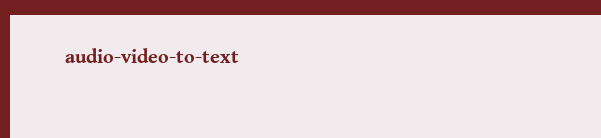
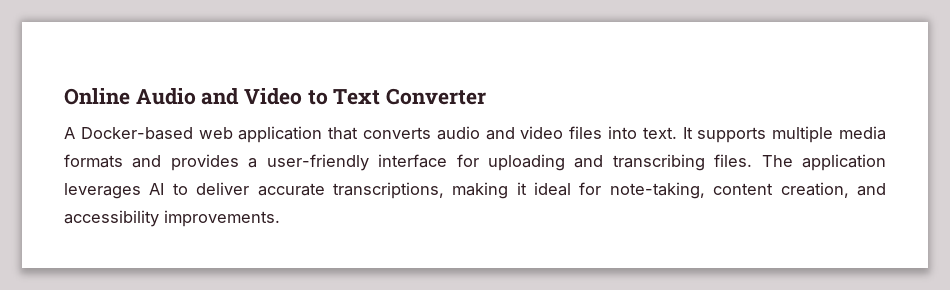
- audio-video-to-text
+ Online Audio and Video to Text Converter
+ A Docker-based web application that converts audio and video files into text. It supports multiple media formats and provides a user-friendly interface for uploading and transcribing files. The application leverages AI to deliver accurate transcriptions, making it ideal for note-taking, content creation, and accessibility improvements.

